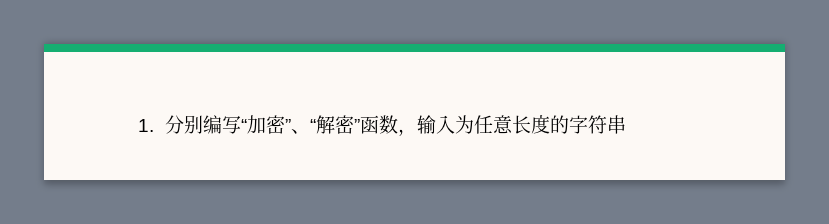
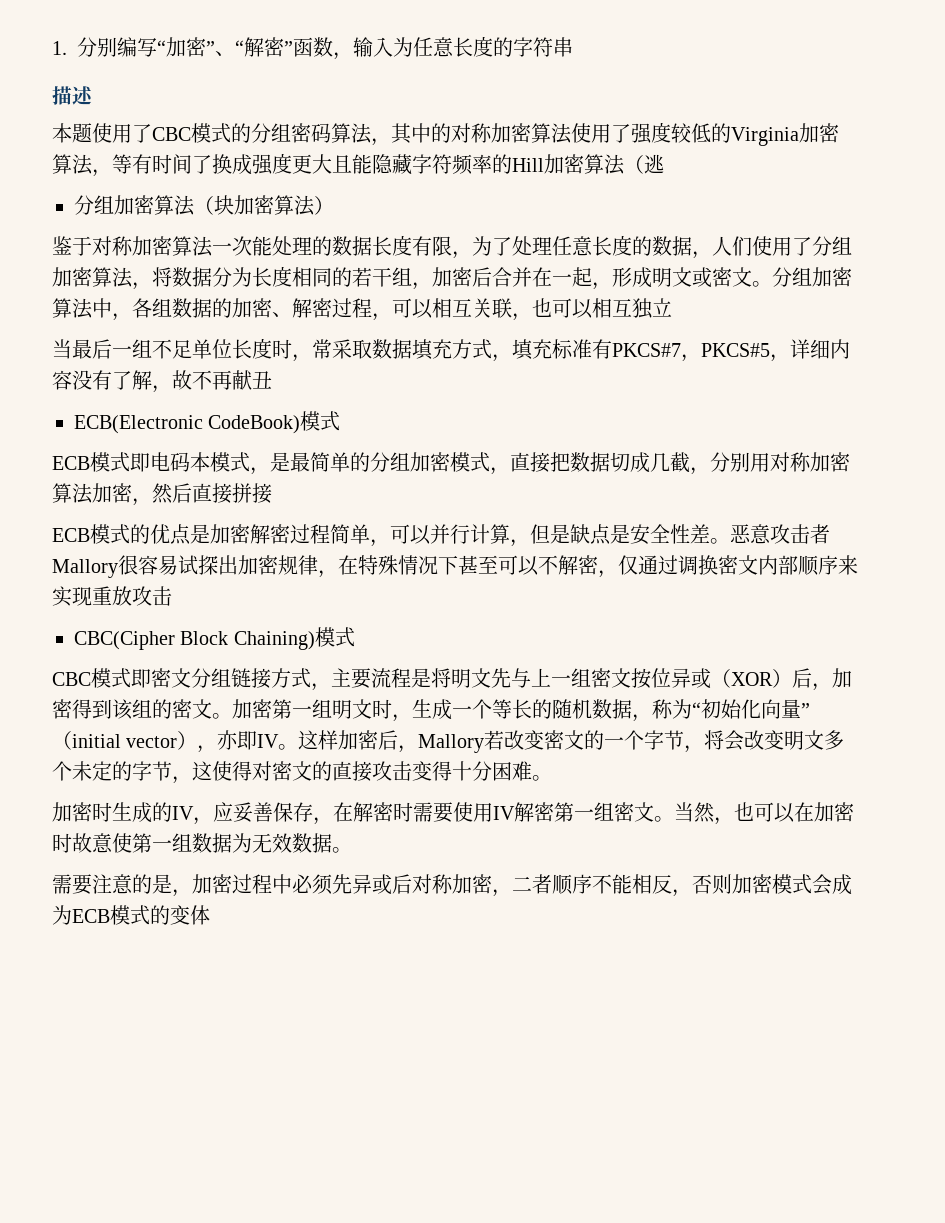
+ 描述
+ 本题使用了CBC模式的分组密码算法，其中的对称加密算法使用了强度较低的Virginia加密算法，等有时间了换成强度更大且能隐藏字符频率的Hill加密算法（逃
+ 分组加密算法（块加密算法）
+ 鉴于对称加密算法一次能处理的数据长度有限，为了处理任意长度的数据，人们使用了分组加密算法，将数据分为长度相同的若干组，加密后合并在一起，形成明文或密文。分组加密算法中，各组数据的加密、解密过程，可以相互关联，也可以相互独立
+ 当最后一组不足单位长度时，常采取数据填充方式，填充标准有PKCS#7，PKCS#5，详细内容没有了解，故不再献丑
+ ECB(Electronic CodeBook)模式
+ ECB模式即电码本模式，是最简单的分组加密模式，直接把数据切成几截，分别用对称加密算法加密，然后直接拼接
+ ECB模式的优点是加密解密过程简单，可以并行计算，但是缺点是安全性差。恶意攻击者Mallory很容易试探出加密规律，在特殊情况下甚至可以不解密，仅通过调换密文内部顺序来实现重放攻击
+ CBC(Cipher Block Chaining)模式
+ CBC模式即密文分组链接方式，主要流程是将明文先与上一组密文按位异或（XOR）后，加密得到该组的密文。加密第一组明文时，生成一个等长的随机数据，称为“初始化向量”（initial vector），亦即IV。这样加密后，Mallory若改变密文的一个字节，将会改变明文多个未定的字节，这使得对密文的直接攻击变得十分困难。
+ 加密时生成的IV，应妥善保存，在解密时需要使用IV解密第一组密文。当然，也可以在加密时故意使第一组数据为无效数据。
+ 需要注意的是，加密过程中必须先异或后对称加密，二者顺序不能相反，否则加密模式会成为ECB模式的变体

